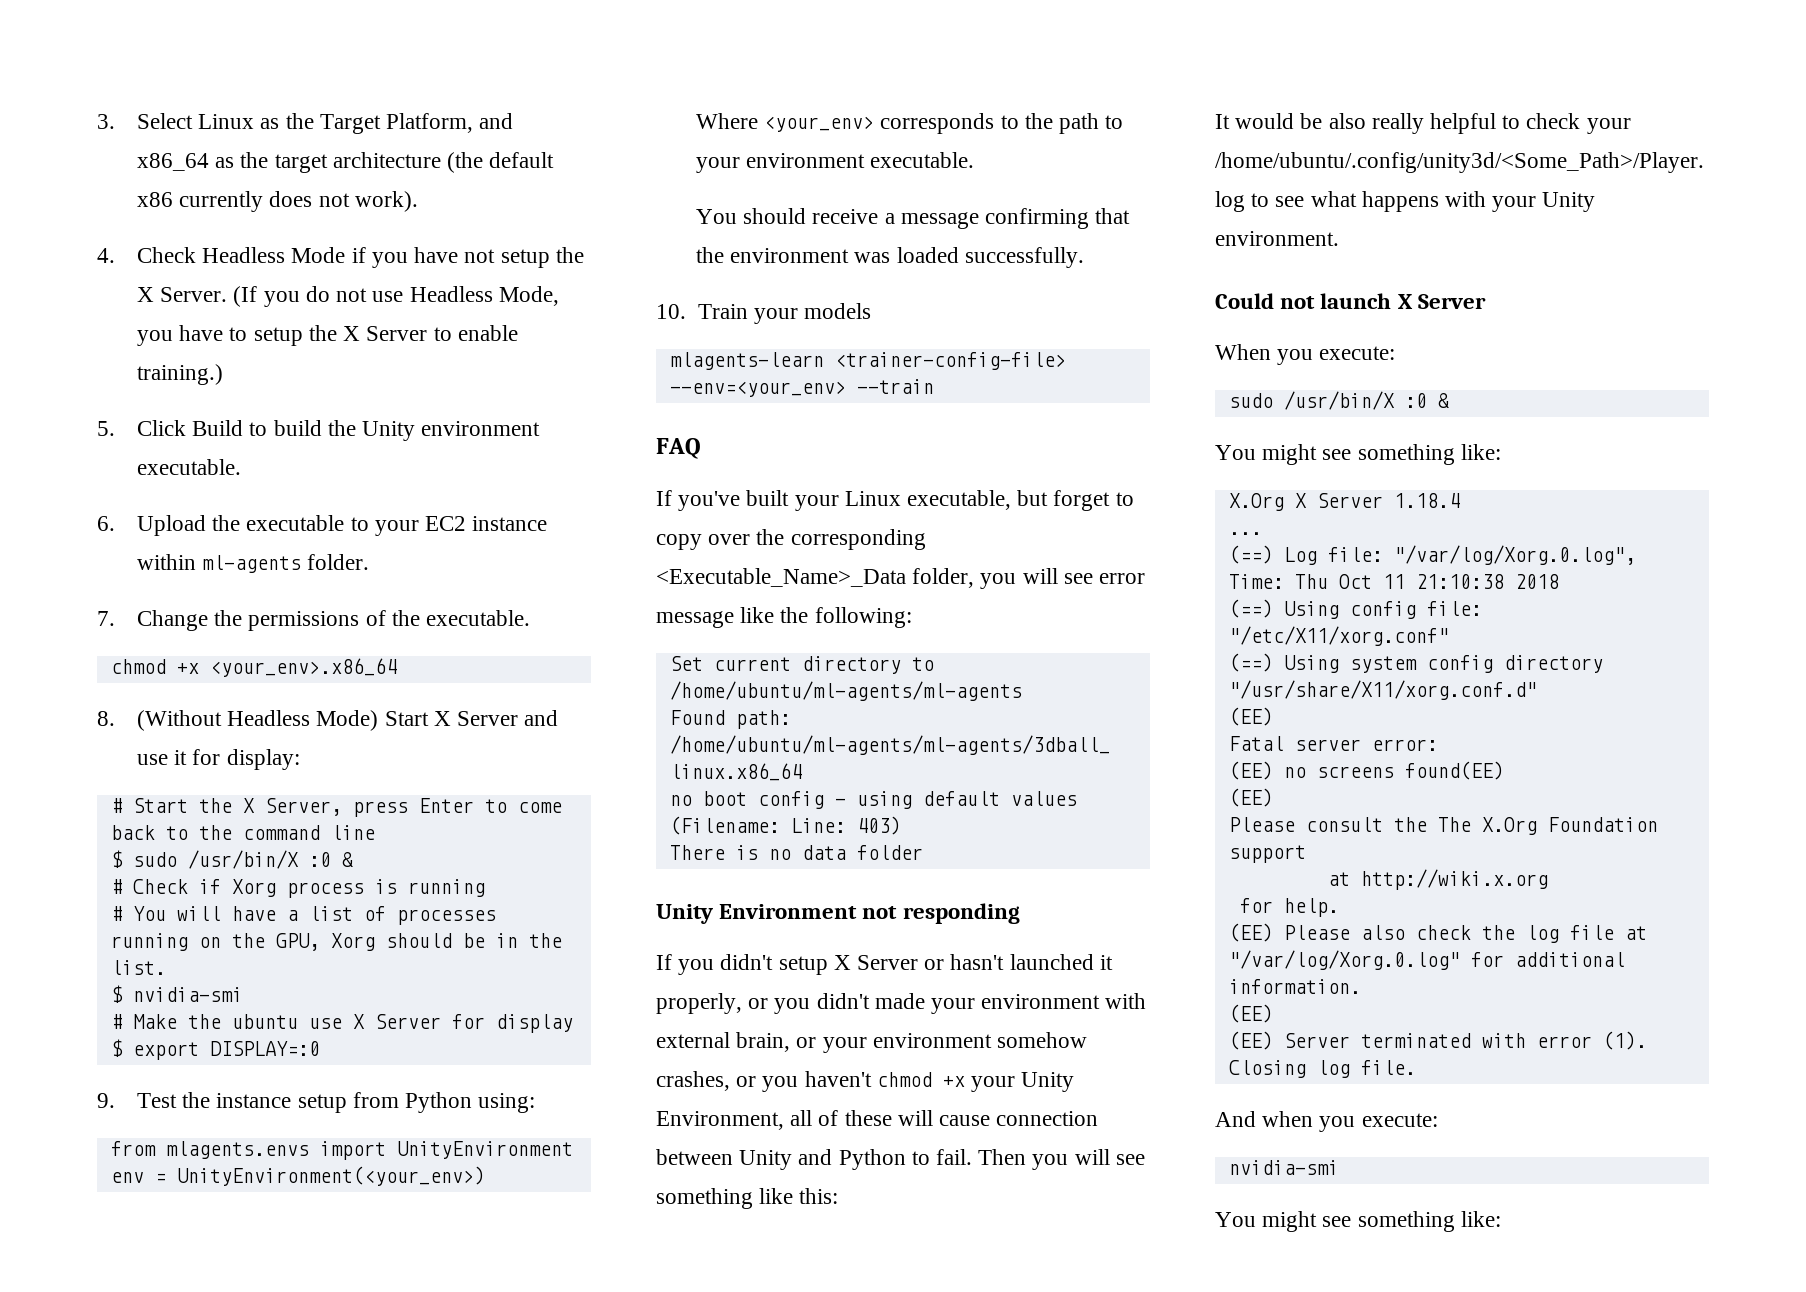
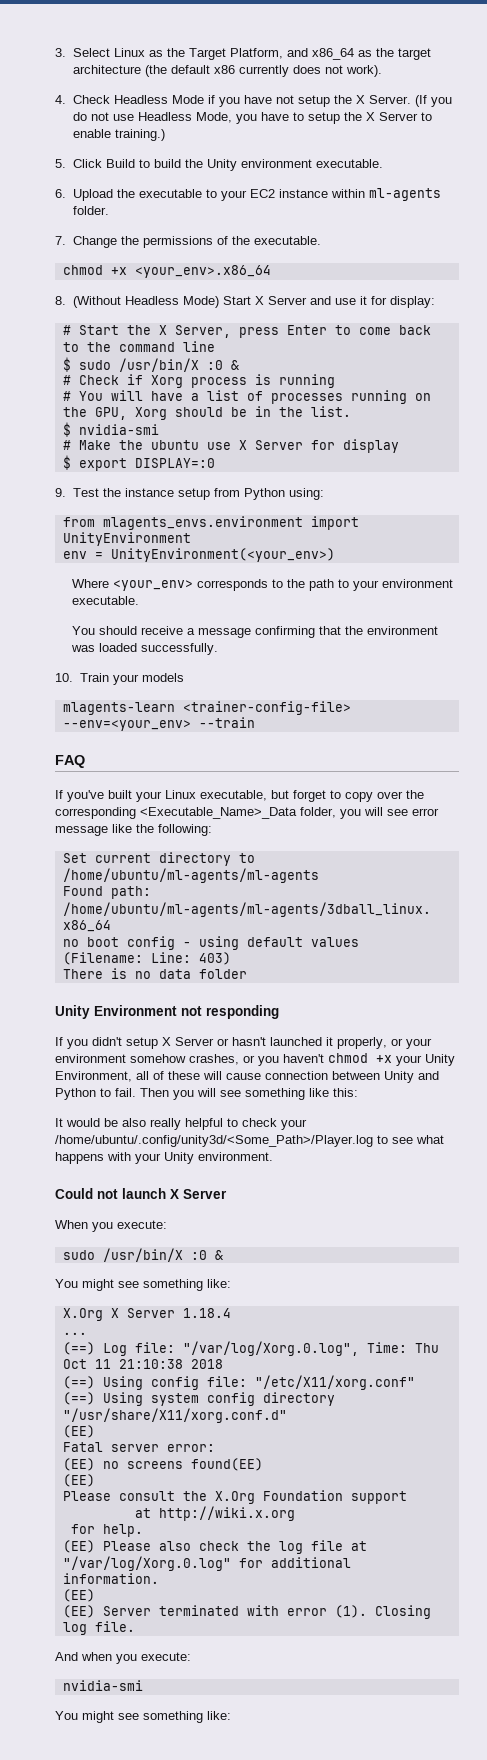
- from mlagents.envs import UnityEnvironment
+ from mlagents_envs.environment import UnityEnvironment
- If you didn't setup X Server or hasn't launched it properly, or you didn't made your environment with external brain, or your environment somehow crashes, or you haven't chmod +x your Unity Environment, all of these will cause connection between Unity and Python to fail.
+ If you didn't setup X Server or hasn't launched it properly, or your environment somehow crashes, or you haven't chmod +x your Unity Environment, all of these will cause connection between Unity and Python to fail.
- Please consult the The X.Org Foundation support
+ Please consult the X.Org Foundation support

